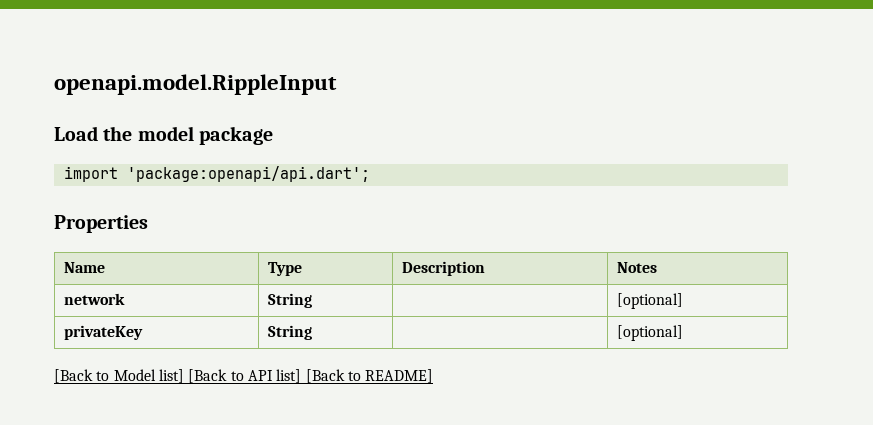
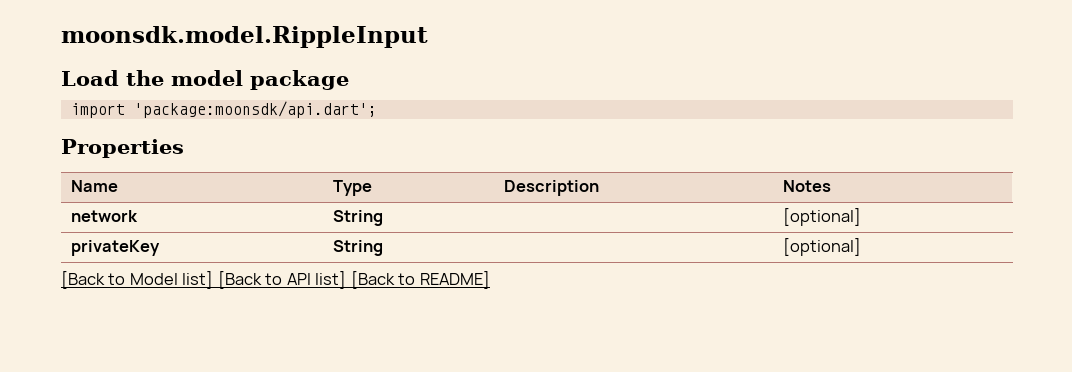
- openapi.model.RippleInput
+ moonsdk.model.RippleInput
- import 'package:openapi/api.dart';
+ import 'package:moonsdk/api.dart';

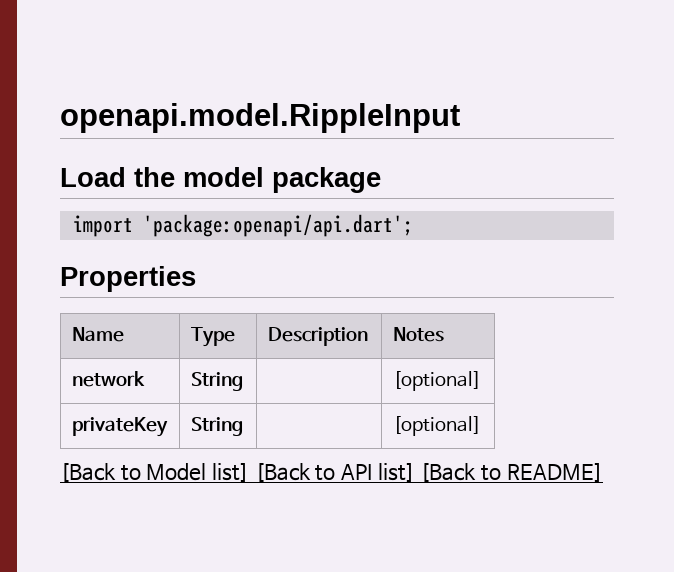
- moonsdk.model.RippleInput
+ openapi.model.RippleInput
- import 'package:moonsdk/api.dart';
+ import 'package:openapi/api.dart';

